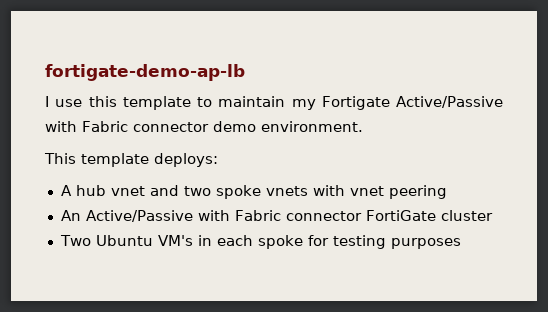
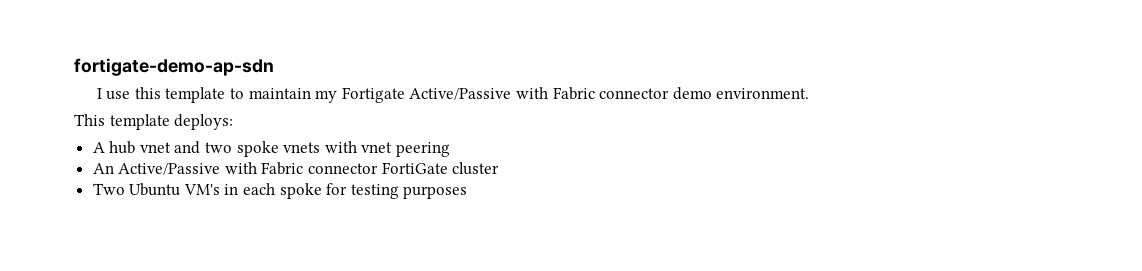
- fortigate-demo-ap-lb
+ fortigate-demo-ap-sdn

